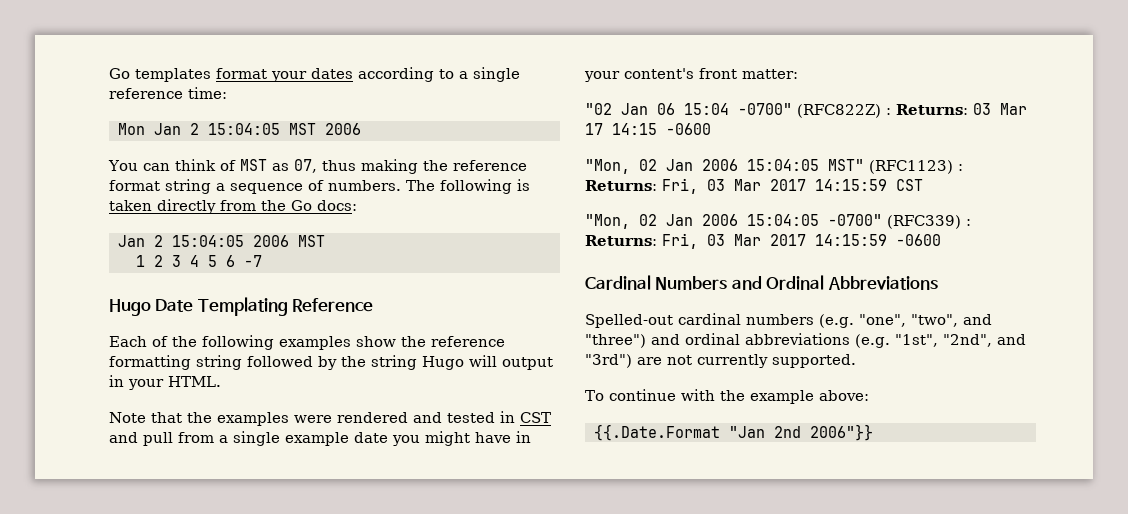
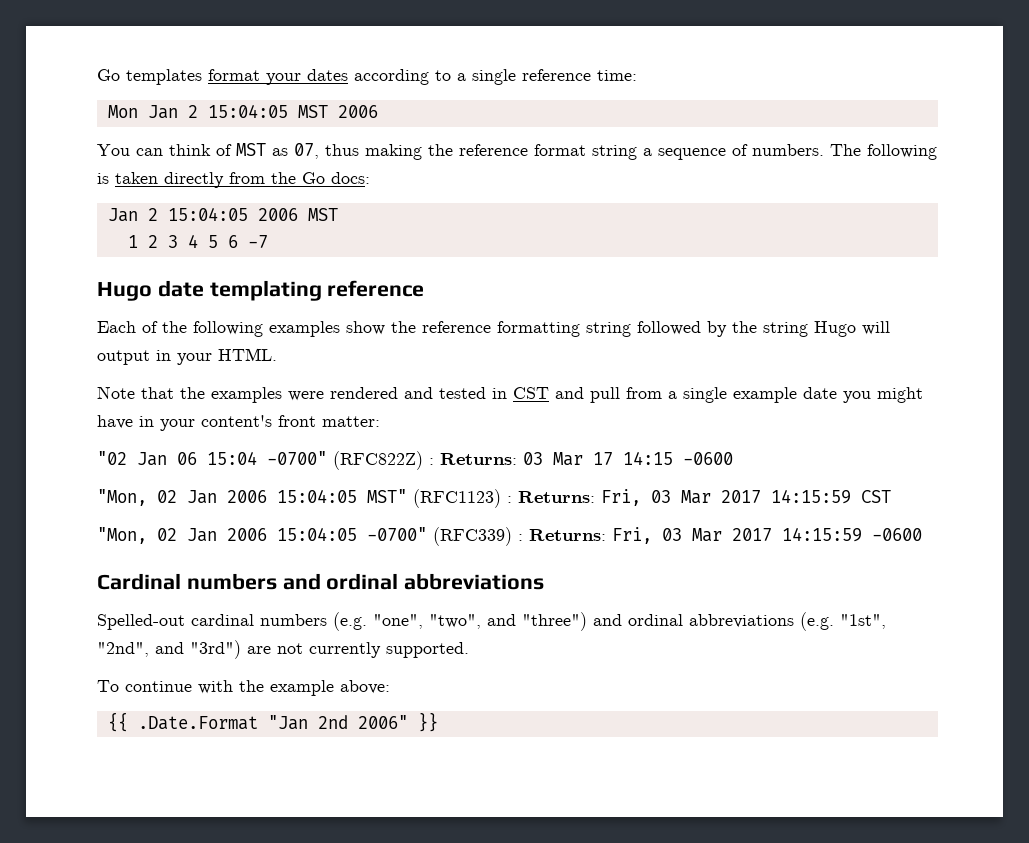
- Hugo Date Templating Reference
+ Hugo date templating reference
- Cardinal Numbers and Ordinal Abbreviations
+ Cardinal numbers and ordinal abbreviations
- {{.Date.Format "Jan 2nd 2006"}}
+ {{ .Date.Format "Jan 2nd 2006" }}

